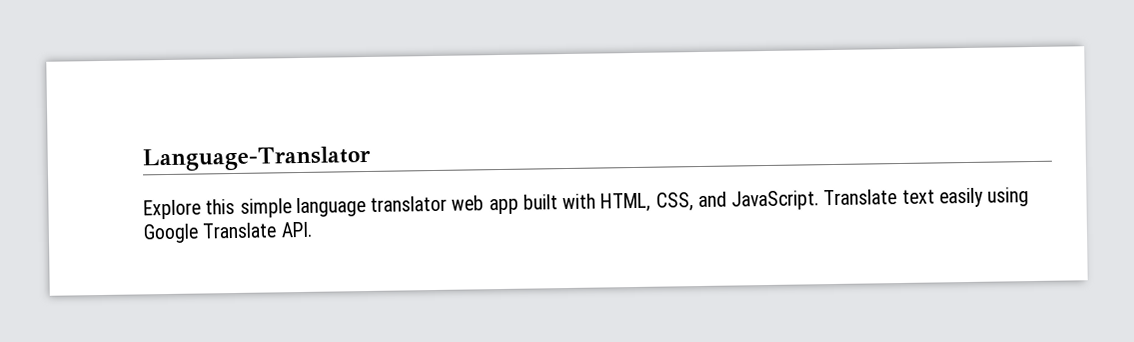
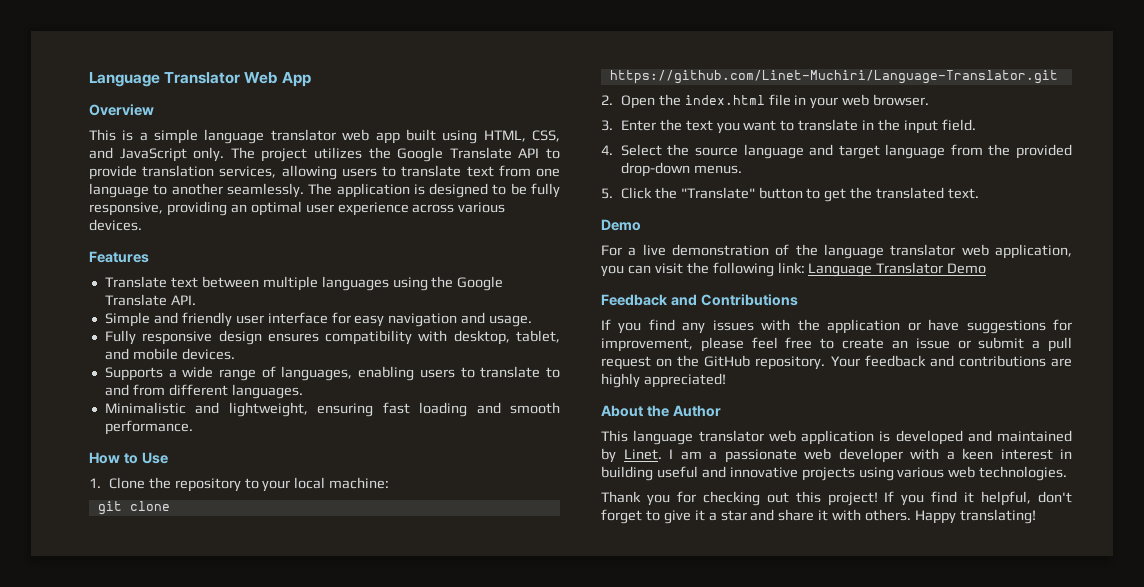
- Language-Translator
- Explore this simple language translator web app built with HTML, CSS, and JavaScript. Translate text easily using Google Translate API.
+ Language Translator Web App
+ Overview
+ This is a simple language translator web app built using HTML, CSS, and JavaScript only. The project utilizes the Google Translate API to provide translation services, allowing users to translate text from one language to another seamlessly. The application is designed to be fully responsive, providing an optimal user experience across various devices.
+ Features
+ Translate text between multiple languages using the Google Translate API.
+ Simple and friendly user interface for easy navigation and usage.
+ Fully responsive design ensures compatibility with desktop, tablet, and mobile devices.
+ Supports a wide range of languages, enabling users to translate to and from different languages.
+ Minimalistic and lightweight, ensuring fast loading and smooth performance.
+ How to Use
+ 1. Clone the repository to your local machine:
+ git clone https://github.com/Linet-Muchiri/Language-Translator.git
+ 2. Open the index.html file in your web browser.
+ 3. Enter the text you want to translate in the input field.
+ 4. Select the source language and target language from the provided drop-down menus.
+ 5. Click the "Translate" button to get the translated text.
+ Demo
+ For a live demonstration of the language translator web application, you can visit the following link: Language Translator Demo
+ Feedback and Contributions
+ If you find any issues with the application or have suggestions for improvement, please feel free to create an issue or submit a pull request on the GitHub repository. Your feedback and contributions are highly appreciated!
+ About the Author
+ This language translator web application is developed and maintained by Linet. I am a passionate web developer with a keen interest in building useful and innovative projects using various web technologies.
+ Thank you for checking out this project! If you find it helpful, don't forget to give it a star and share it with others. Happy translating!

